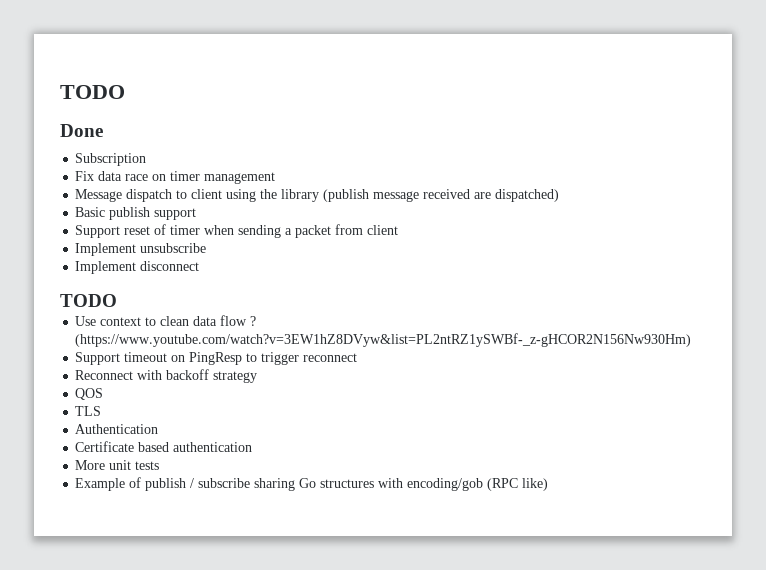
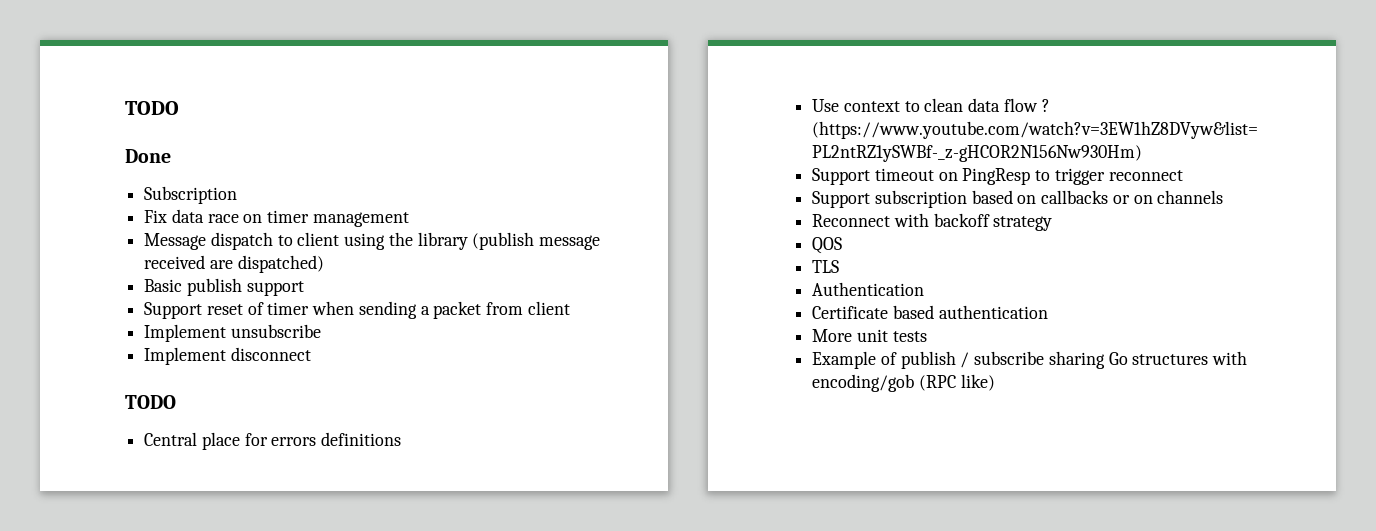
+ Central place for errors definitions
+ Support subscription based on callbacks or on channels

